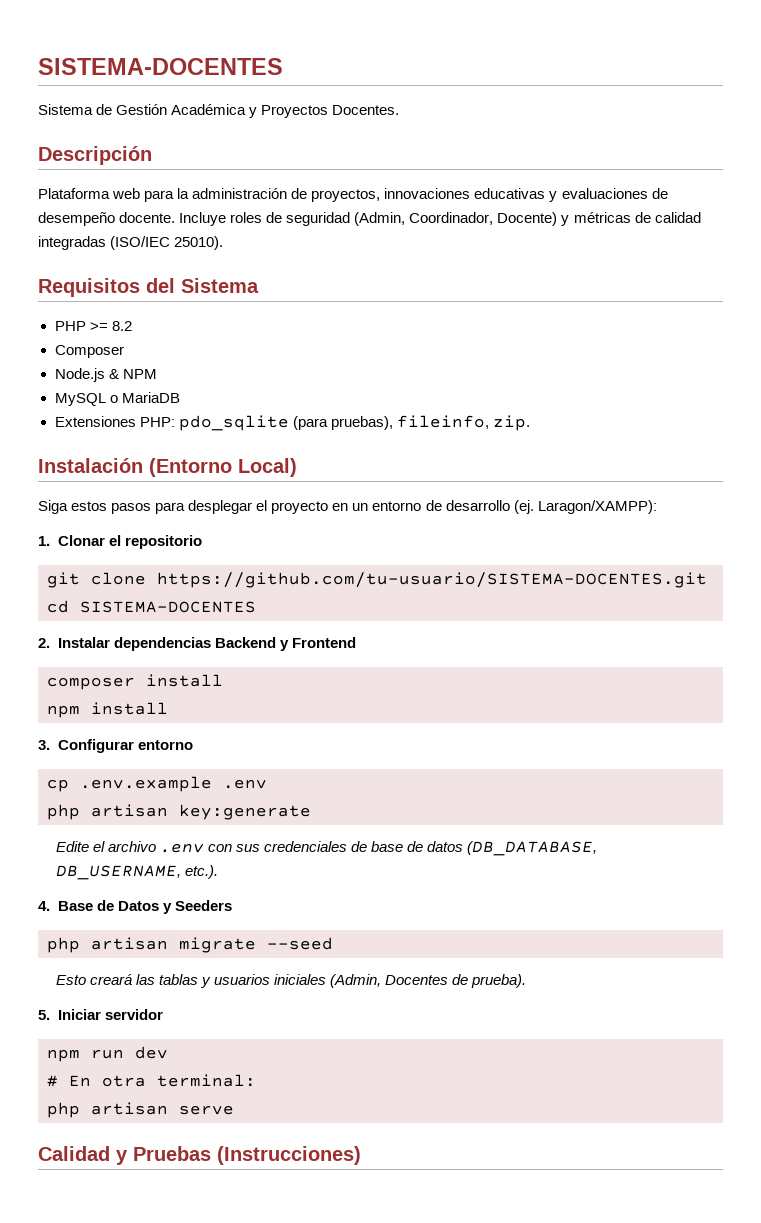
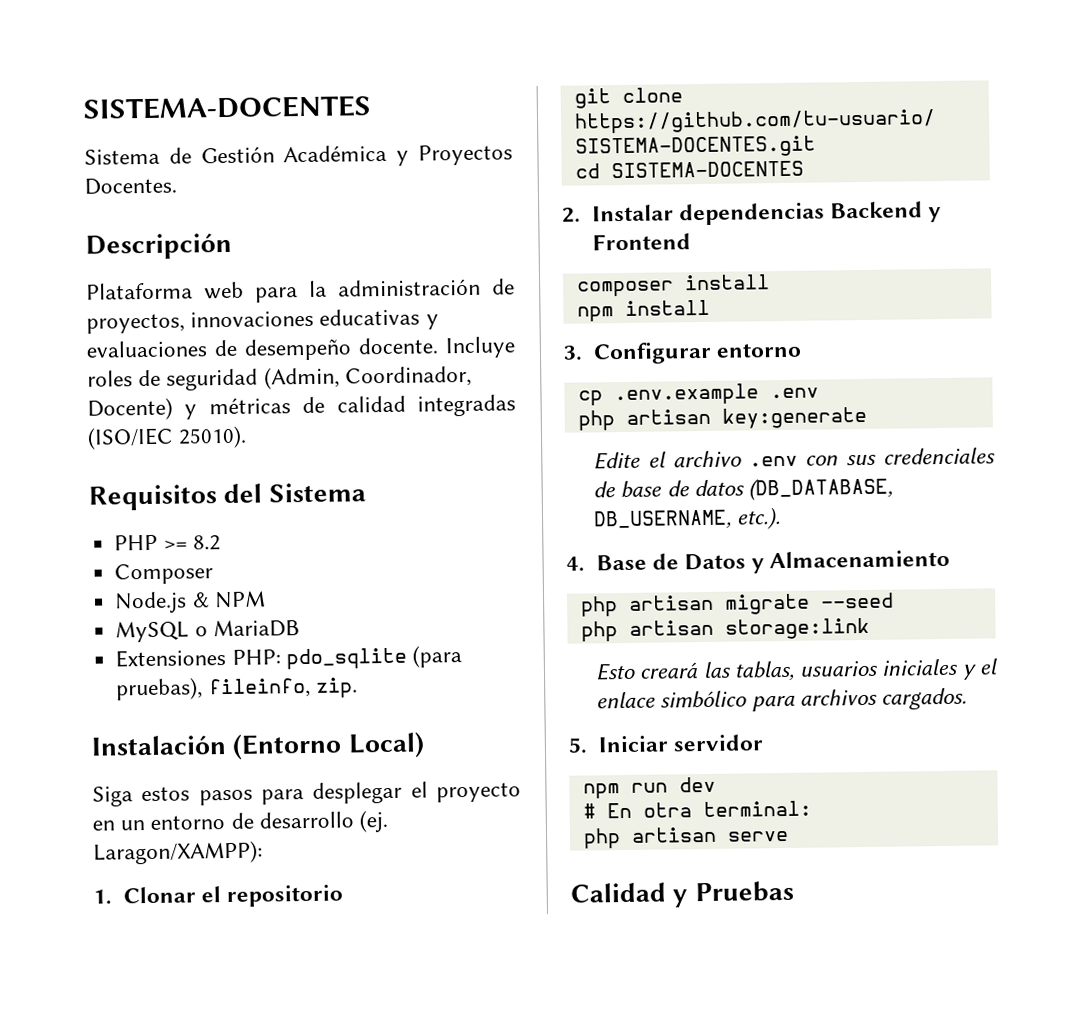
- 4. Base de Datos y Seeders
+ 4. Base de Datos y Almacenamiento
+ php artisan storage:link
- Esto creará las tablas y usuarios iniciales (Admin, Docentes de prueba).
+ Esto creará las tablas, usuarios iniciales y el enlace simbólico para archivos cargados.
- Calidad y Pruebas (Instrucciones)
+ Calidad y Pruebas

